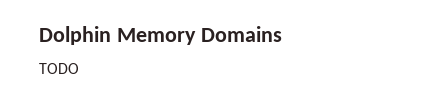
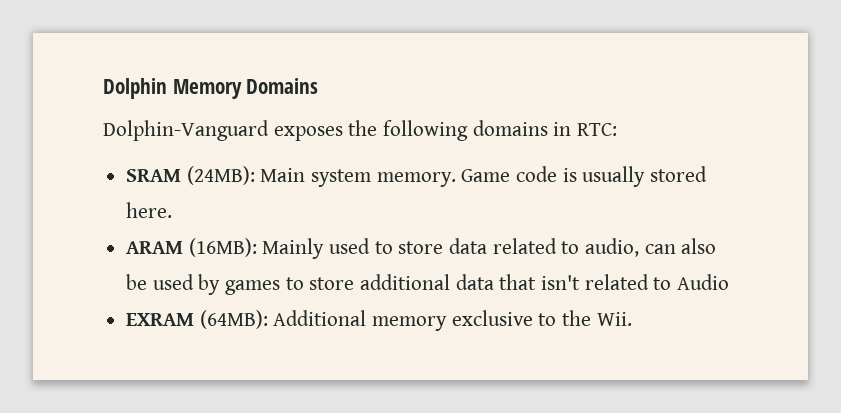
- TODO
+ Dolphin-Vanguard exposes the following domains in RTC:
+ SRAM (24MB): Main system memory. Game code is usually stored here.
+ ARAM (16MB): Mainly used to store data related to audio, can also be used by games to store additional data that isn't related to Audio
+ EXRAM (64MB): Additional memory exclusive to the Wii.

